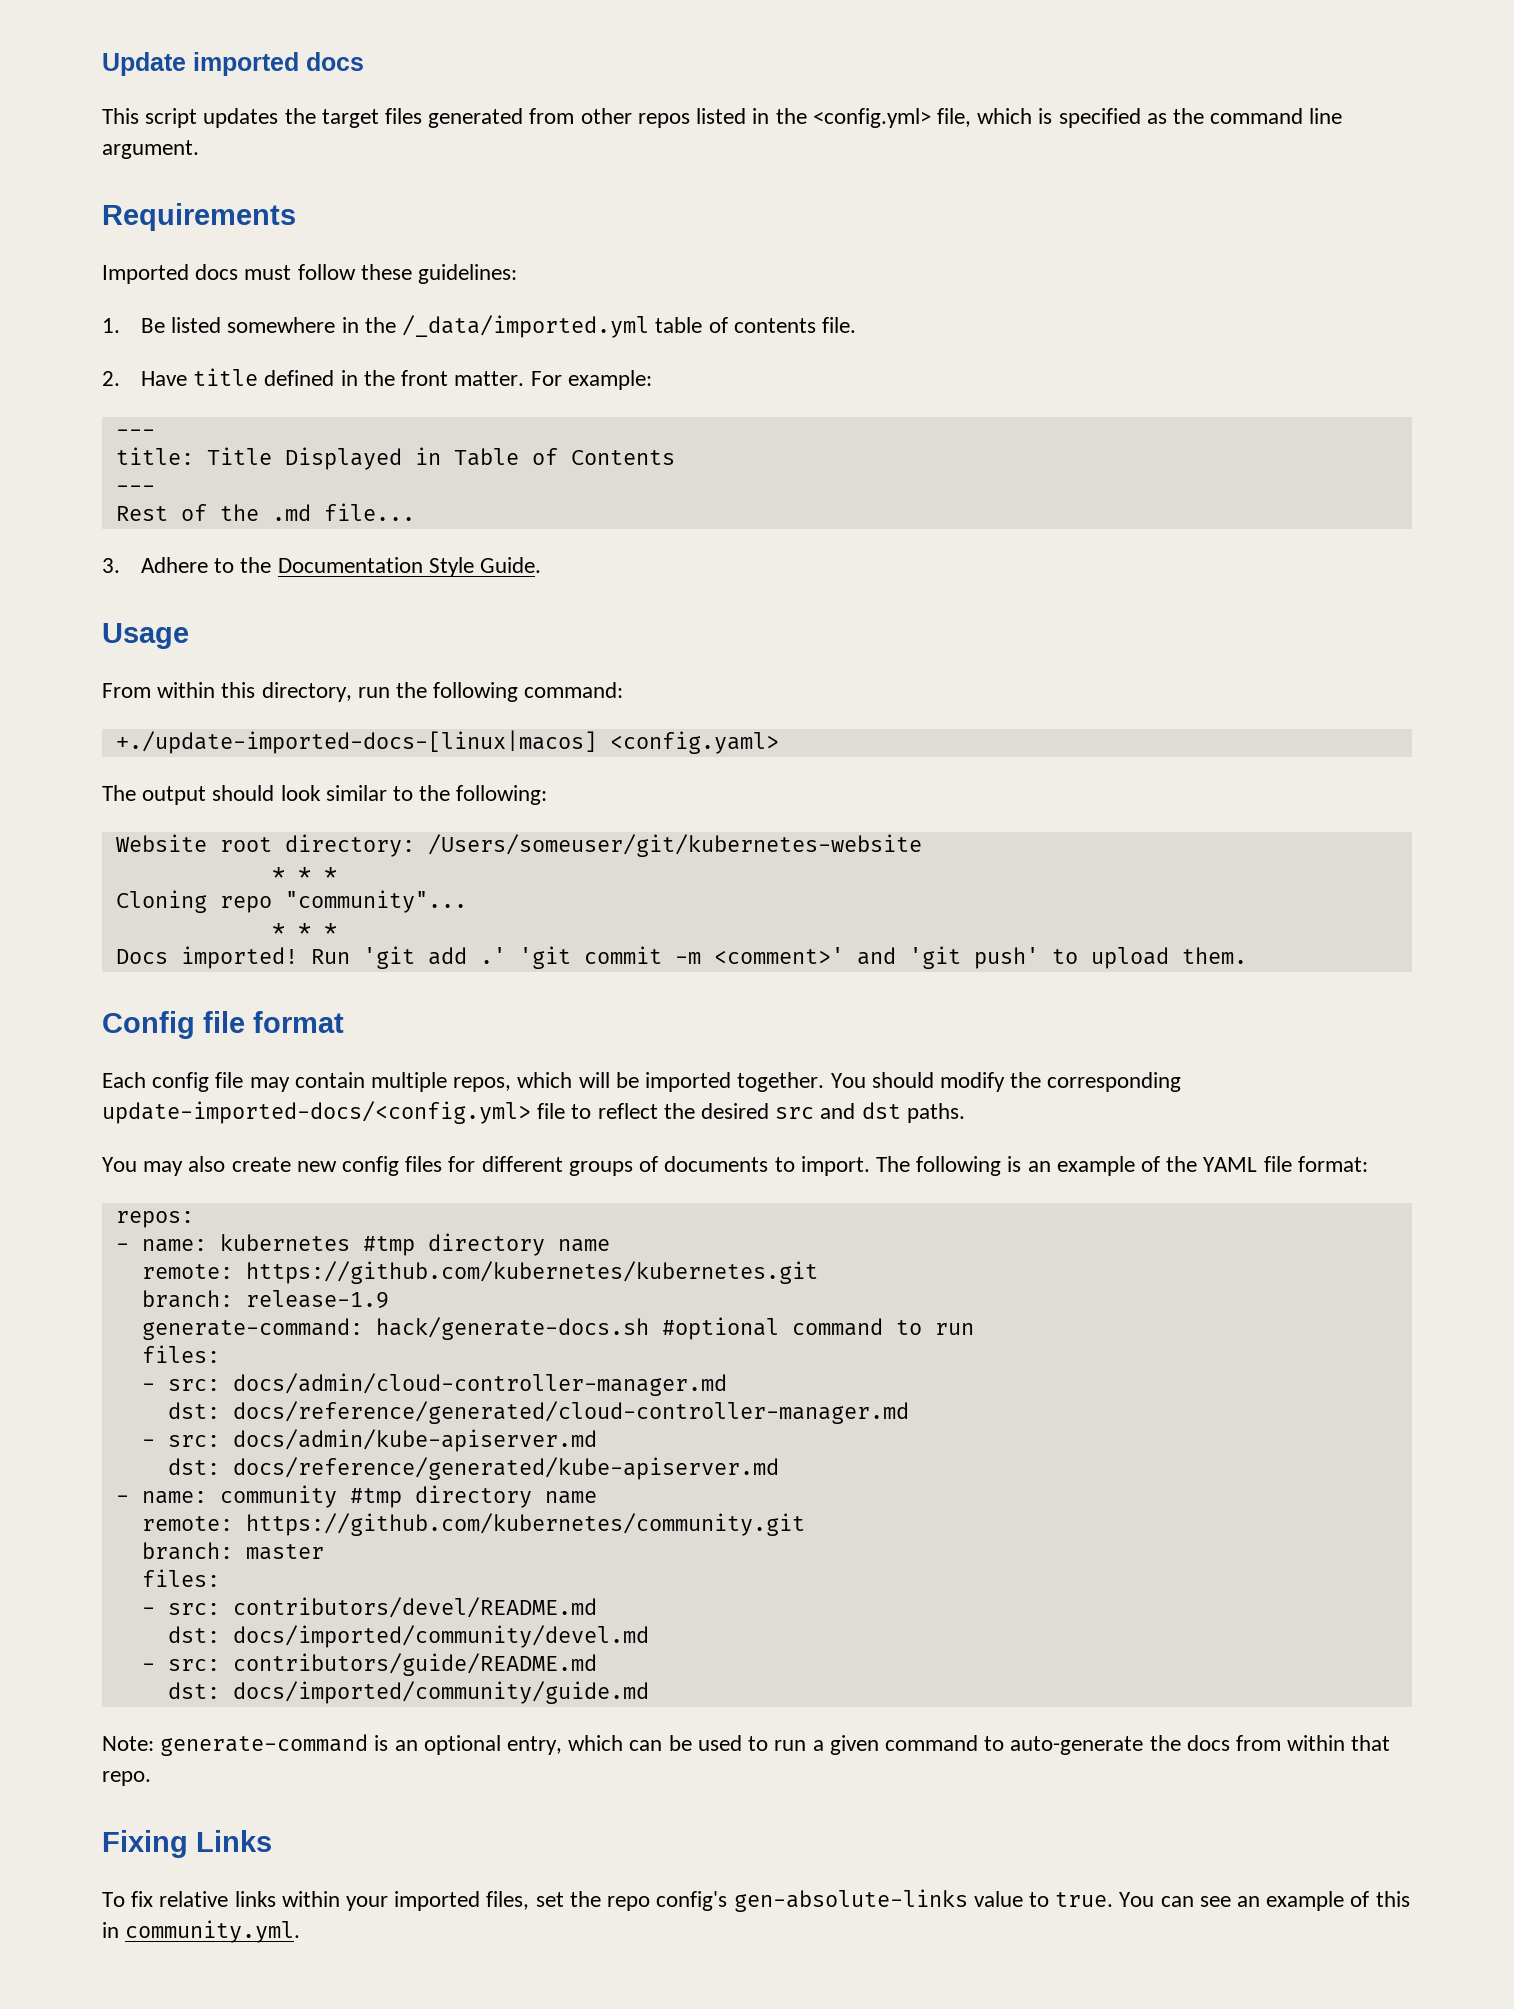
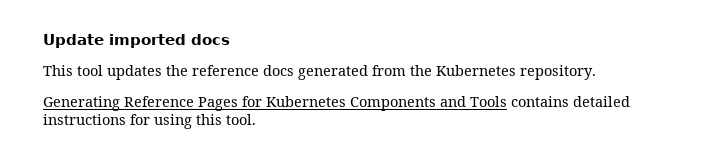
- This script updates the target files generated from other repos listed in the <config.yml> file, which is specified as the command line argument.
- Requirements
- Imported docs must follow these guidelines:
- 1. Be listed somewhere in the /_data/imported.yml table of contents file.
- 2. Have title defined in the front matter. For example:
- ---
- title: Title Displayed in Table of Contents
- ---
- Rest of the .md file...
- 3. Adhere to the Documentation Style Guide.
- Usage
- From within this directory, run the following command:
- +./update-imported-docs-[linux|macos] <config.yaml>
- The output should look similar to the following:
- Website root directory: /Users/someuser/git/kubernetes-website
- * * *
- Cloning repo "community"...
- * * *
- Docs imported! Run 'git add .' 'git commit -m <comment>' and 'git push' to upload them.
- Config file format
- Each config file may contain multiple repos, which will be imported together. You should modify the corresponding update-imported-docs/<config.yml> file to reflect the desired src and dst paths.
- You may also create new config files for different groups of documents to import. The following is an example of the YAML file format:
- repos:
- - name: kubernetes #tmp directory name
- remote: https://github.com/kubernetes/kubernetes.git
- branch: release-1.9
- generate-command: hack/generate-docs.sh #optional command to run
- files:
- - src: docs/admin/cloud-controller-manager.md
- dst: docs/reference/generated/cloud-controller-manager.md
- - src: docs/admin/kube-apiserver.md
- dst: docs/reference/generated/kube-apiserver.md
- - name: community #tmp directory name
- remote: https://github.com/kubernetes/community.git
- branch: master
- files:
- - src: contributors/devel/README.md
- dst: docs/imported/community/devel.md
- - src: contributors/guide/README.md
- dst: docs/imported/community/guide.md
- Note: generate-command is an optional entry, which can be used to run a given command to auto-generate the docs from within that repo.
- Fixing Links
- To fix relative links within your imported files, set the repo config's gen-absolute-links value to true. You can see an example of this in community.yml.
+ This tool updates the reference docs generated from the Kubernetes repository.
+ Generating Reference Pages for Kubernetes Components and Tools contains detailed instructions for using this tool.

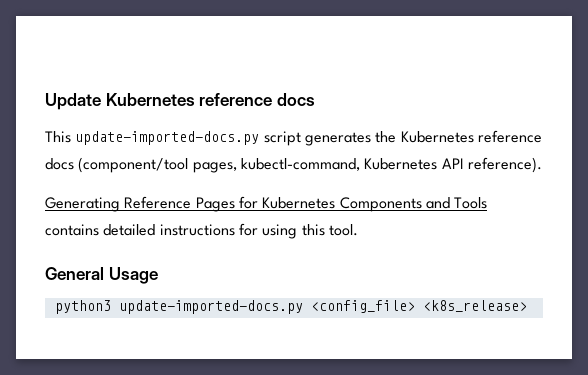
- Update imported docs
+ Update Kubernetes reference docs
- This tool updates the reference docs generated from the Kubernetes repository.
+ This update-imported-docs.py script generates the Kubernetes reference docs (component/tool pages, kubectl-command, Kubernetes API reference).
+ General Usage
+ python3 update-imported-docs.py <config_file> <k8s_release>

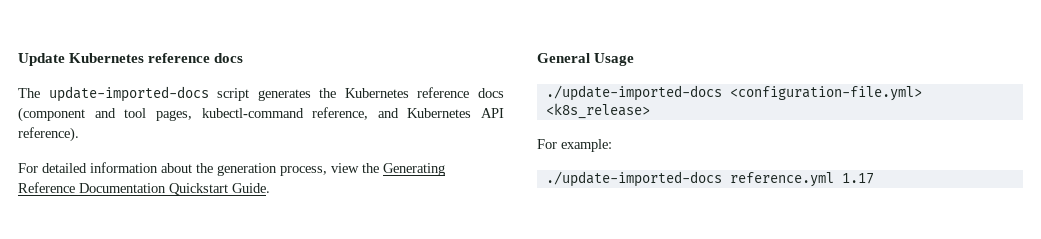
- This update-imported-docs.py script generates the Kubernetes reference docs (component/tool pages, kubectl-command, Kubernetes API reference).
- Generating Reference Pages for Kubernetes Components and Tools contains detailed instructions for using this tool.
+ The update-imported-docs script generates the Kubernetes reference docs (component and tool pages, kubectl-command reference, and Kubernetes API reference).
+ For detailed information about the generation process, view the Generating Reference Documentation Quickstart Guide.
  General Usage
- python3 update-imported-docs.py <config_file> <k8s_release>
+ ./update-imported-docs <configuration-file.yml> <k8s_release>
+ For example:
+ ./update-imported-docs reference.yml 1.17

